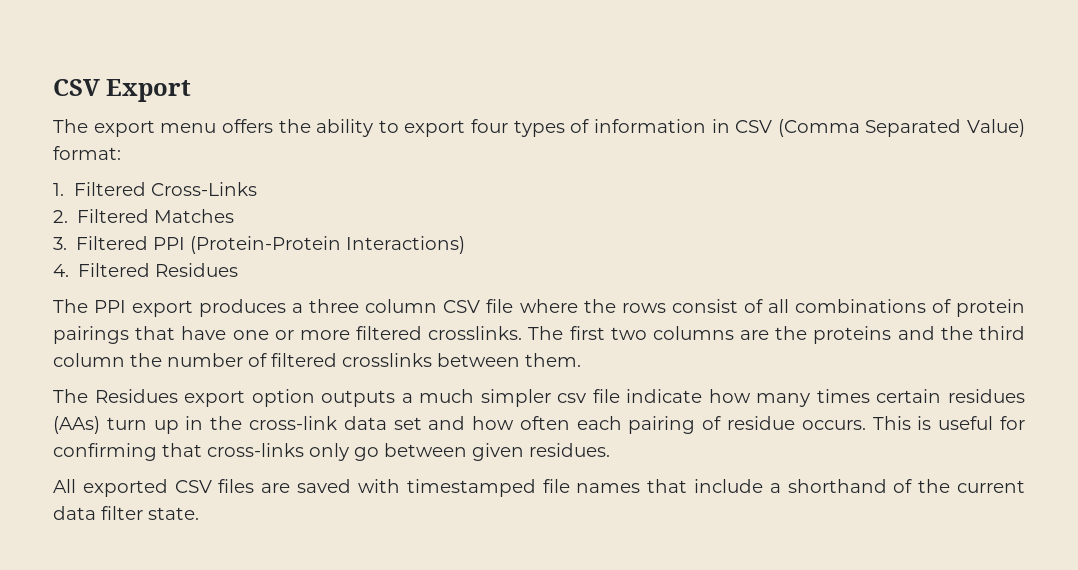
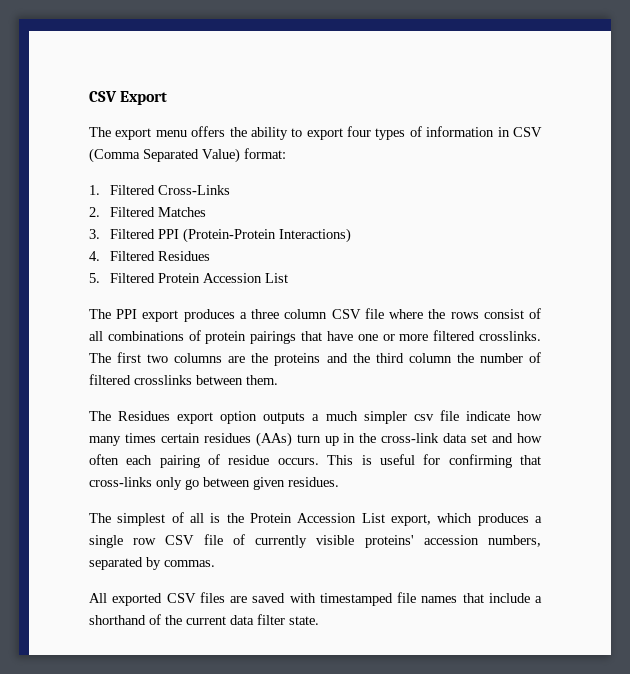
+ 5. Filtered Protein Accession List
+ The simplest of all is the Protein Accession List export, which produces a single row CSV file of currently visible proteins' accession numbers, separated by commas.

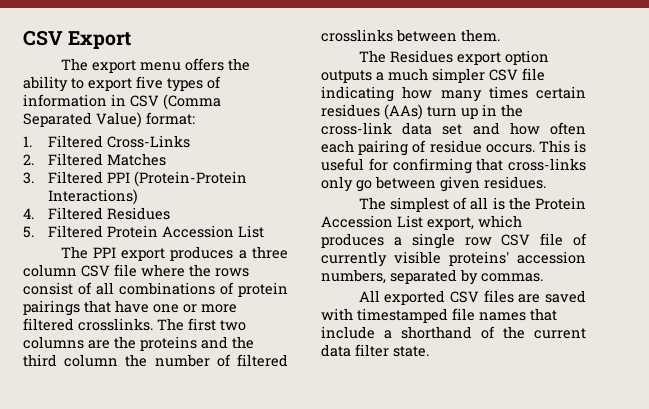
- The export menu offers the ability to export four types of information in CSV (Comma Separated Value) format:
+ The export menu offers the ability to export five types of information in CSV (Comma Separated Value) format:
- The Residues export option outputs a much simpler csv file indicate how many times certain residues (AAs) turn up in the cross-link data set and how often each pairing of residue occurs.
+ The Residues export option outputs a much simpler CSV file indicating how many times certain residues (AAs) turn up in the cross-link data set and how often each pairing of residue occurs.

